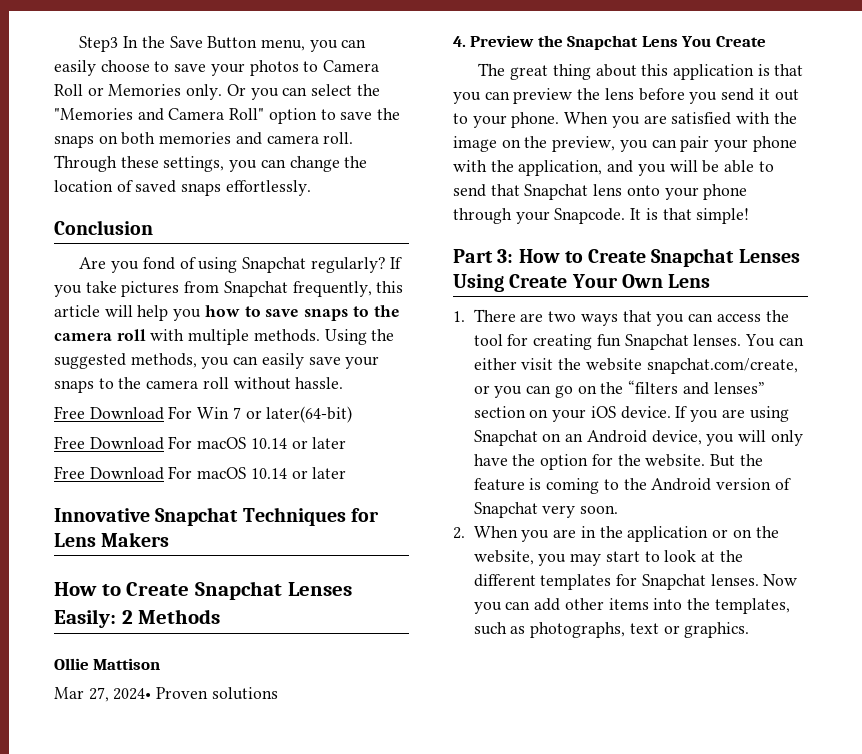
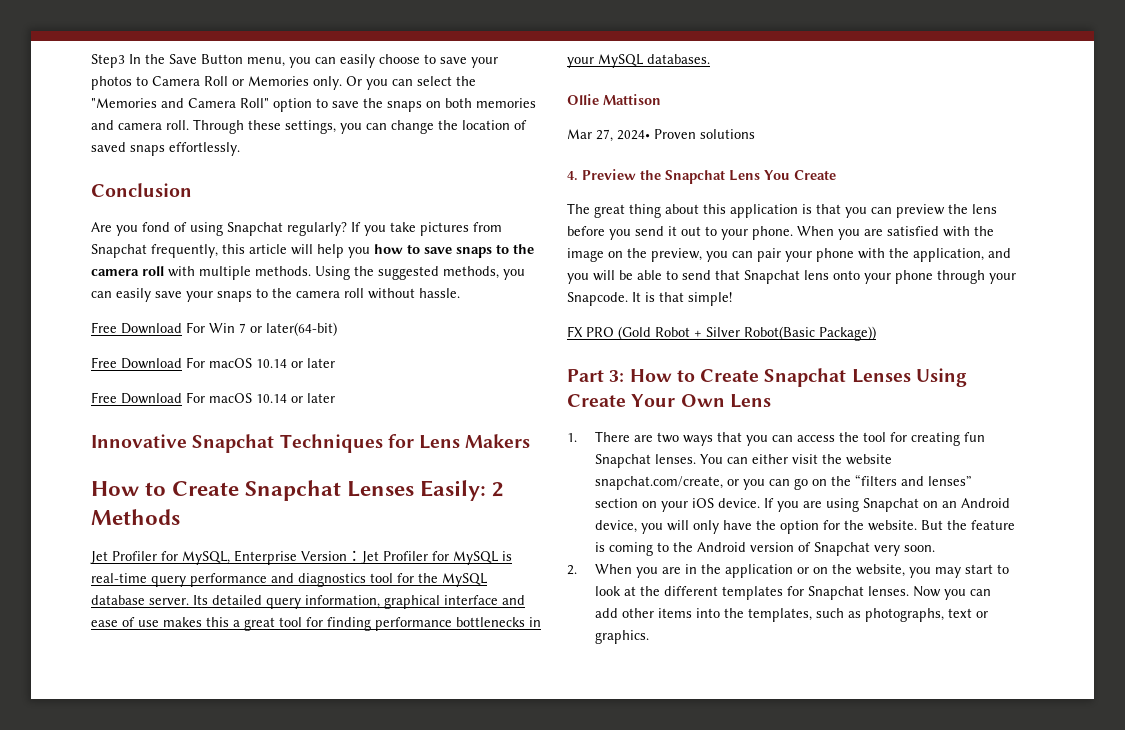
+ Jet Profiler for MySQL, Enterprise Version：Jet Profiler for MySQL is real-time query performance and diagnostics tool for the MySQL database server. Its detailed query information, graphical interface and ease of use makes this a great tool for finding performance bottlenecks in your MySQL databases.
+ FX PRO (Gold Robot + Silver Robot(Basic Package))

